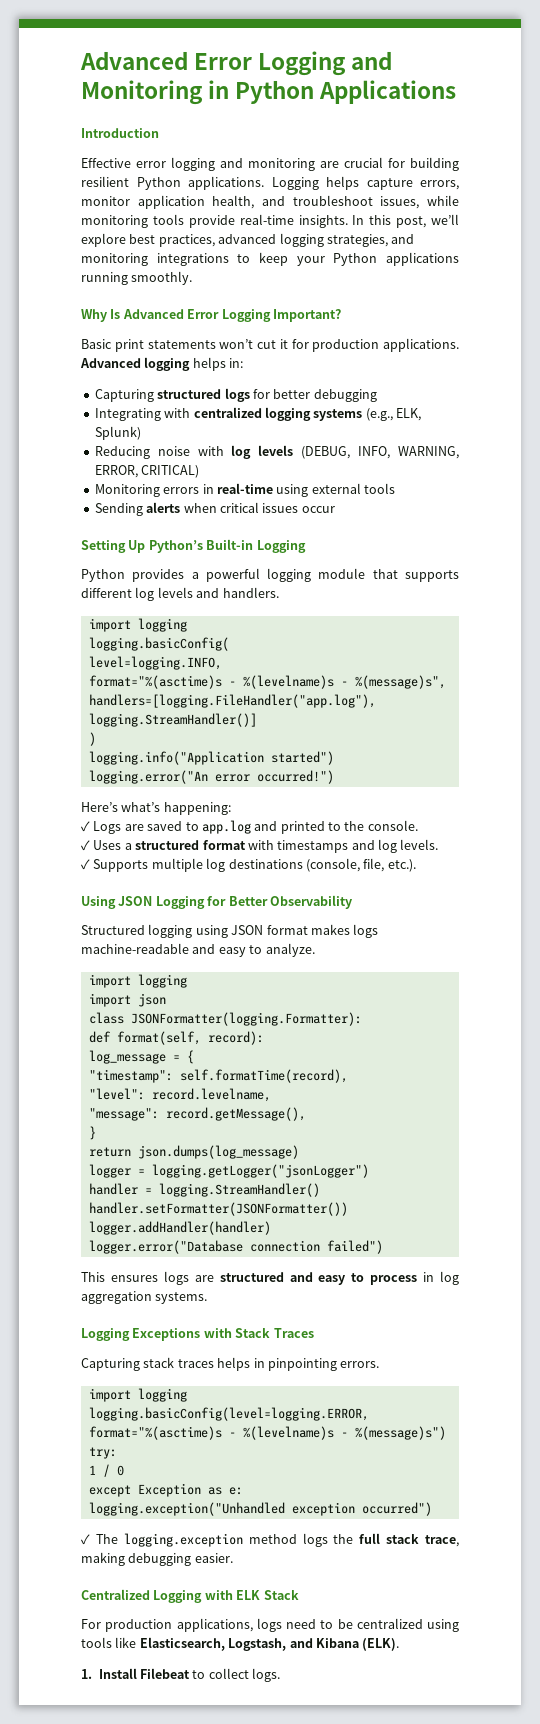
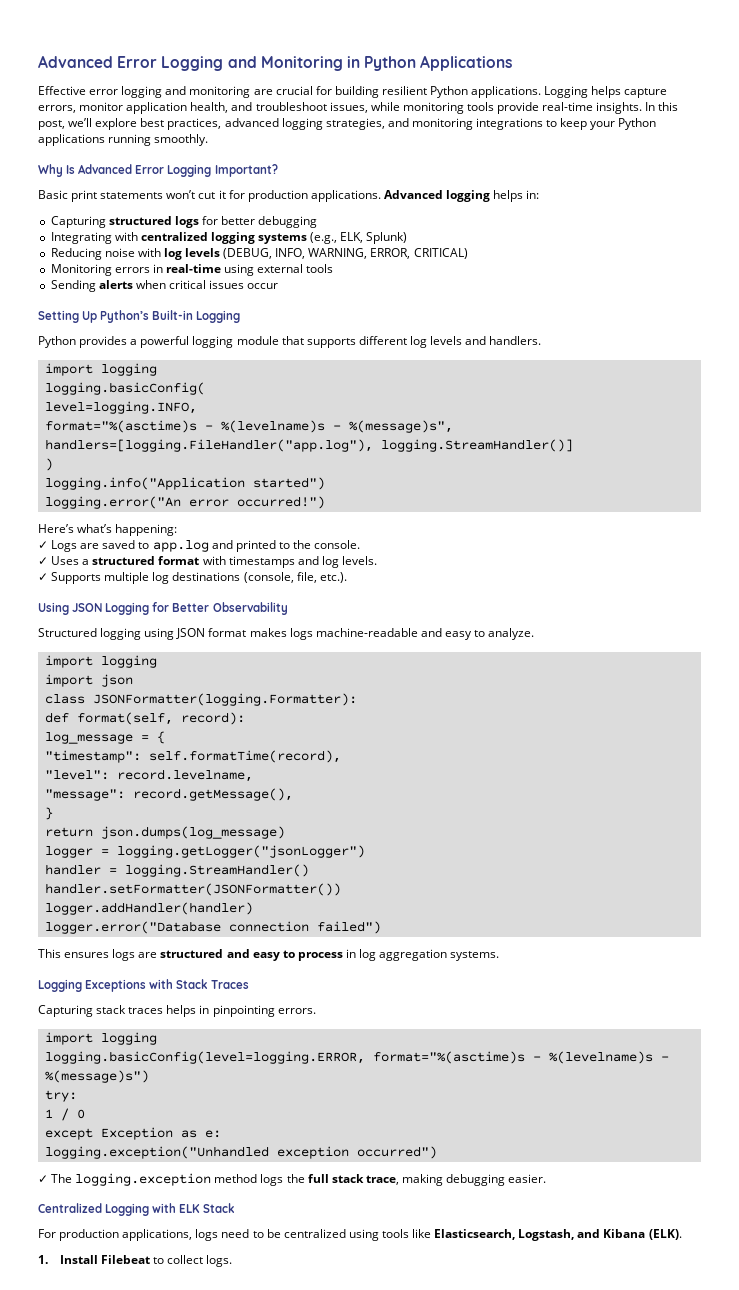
- Introduction

